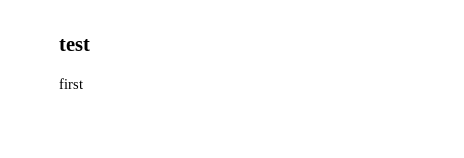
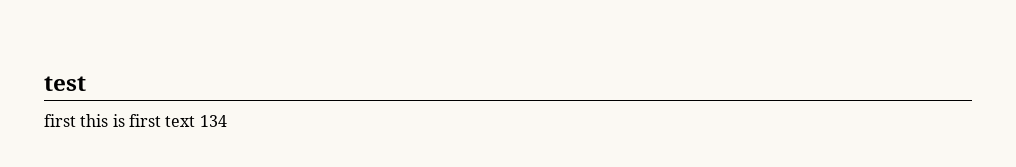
- first
+ first this is first text 134

